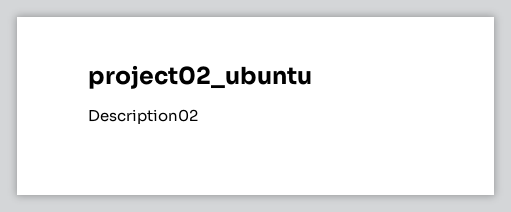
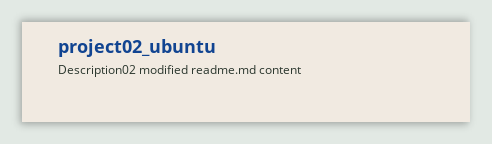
- Description02
+ Description02 modified readme.md content

